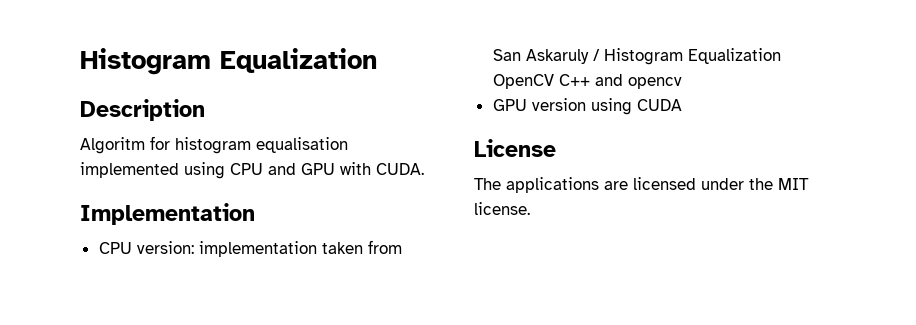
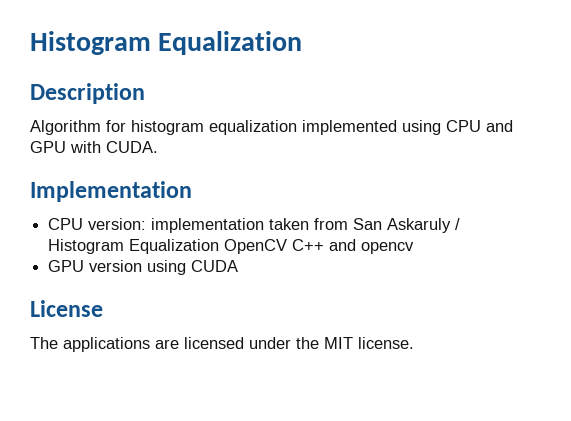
- Algoritm for histogram equalisation implemented using CPU and GPU with CUDA.
+ Algorithm for histogram equalization implemented using CPU and GPU with CUDA.

